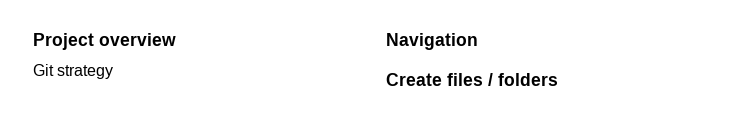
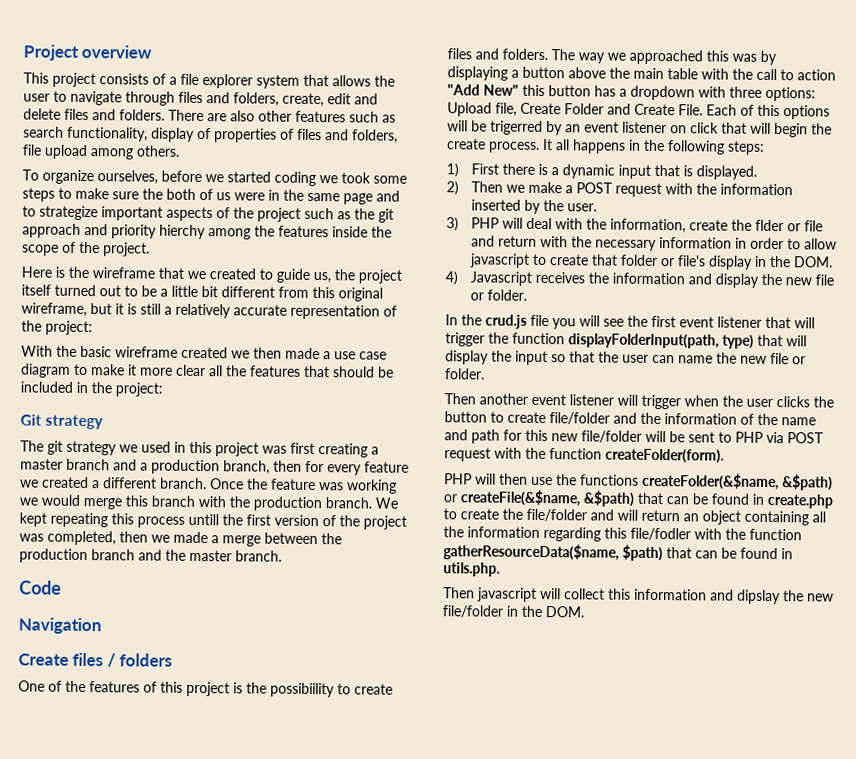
+ This project consists of a file explorer system that allows the user to navigate through files and folders, create, edit and delete files and folders. There are also other features such as search functionality, display of properties of files and folders, file upload among others.
+ To organize ourselves, before we started coding we took some steps to make sure the both of us were in the same page and to strategize important aspects of the project such as the git approach and priority hierchy among the features inside the scope of the project.
+ Here is the wireframe that we created to guide us, the project itself turned out to be a little bit different from this original wireframe, but it is still a relatively accurate representation of the project:
+ With the basic wireframe created we then made a use case diagram to make it more clear all the features that should be included in the project:
  Git strategy
+ The git strategy we used in this project was first creating a master branch and a production branch, then for every feature we created a different branch. Once the feature was working we would merge this branch with the production branch. We kept repeating this process untill the first version of the project was completed, then we made a merge between the production branch and the master branch.
+ Code
+ One of the features of this project is the possibiility to create files and folders. The way we approached this was by displaying a button above the main table with the call to action "Add New" this button has a dropdown with three options: Upload file, Create Folder and Create File. Each of this options will be trigerred by an event listener on click that will begin the create process. It all happens in the following steps:
+ 1) First there is a dynamic input that is displayed.
+ 2) Then we make a POST request with the information inserted by the user.
+ 3) PHP will deal with the information, create the flder or file and return with the necessary information in order to allow javascript to create that folder or file's display in the DOM.
+ 4) Javascript receives the information and display the new file or folder.
+ In the crud.js file you will see the first event listener that will trigger the function displayFolderInput(path, type) that will display the input so that the user can name the new file or folder.
+ Then another event listener will trigger when the user clicks the button to create file/folder and the information of the name and path for this new file/folder will be sent to PHP via POST request with the function createFolder(form).
+ PHP will then use the functions createFolder(&$name, &$path) or createFile(&$name, &$path) that can be found in create.php to create the file/folder and will return an object containing all the information regarding this file/fodler with the function gatherResourceData($name, $path) that can be found in utils.php.
+ Then javascript will collect this information and dipslay the new file/folder in the DOM.

